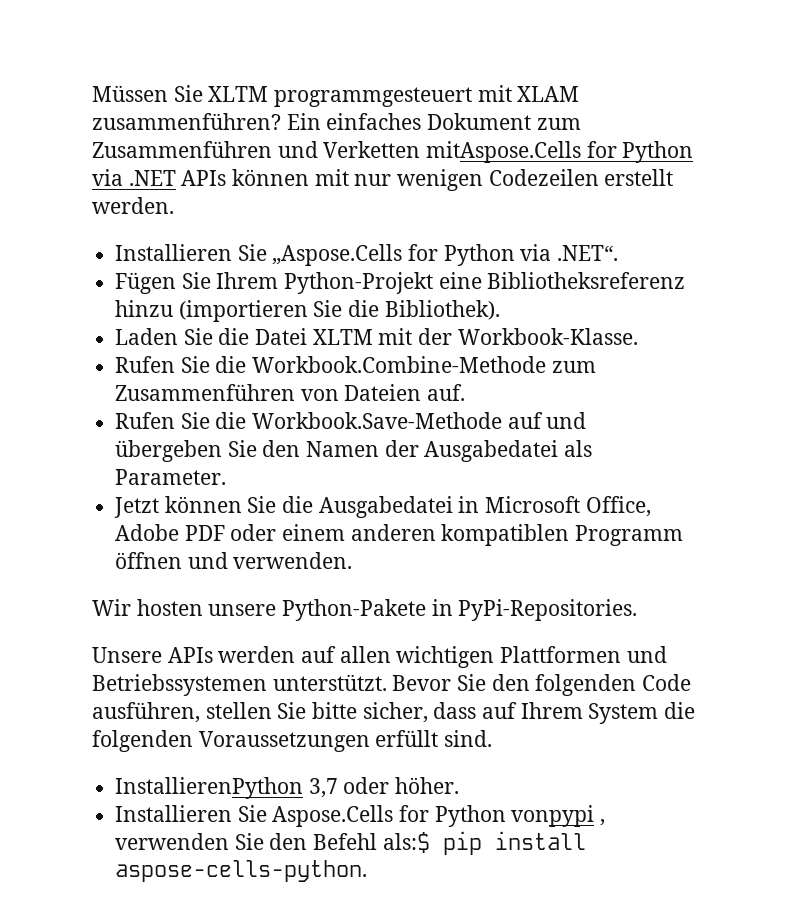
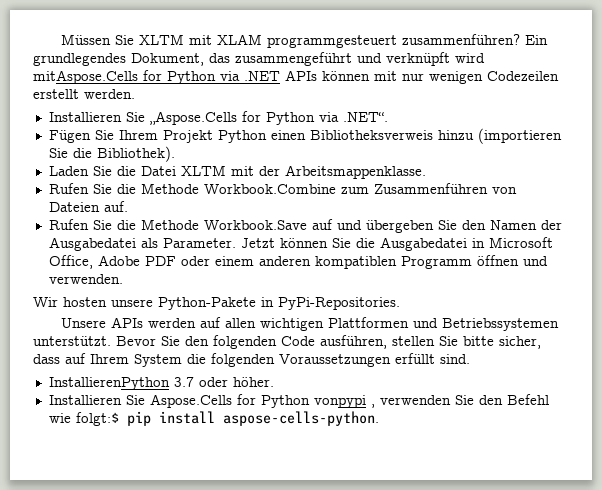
- Müssen Sie XLTM programmgesteuert mit XLAM zusammenführen?
+ Müssen Sie XLTM mit XLAM programmgesteuert zusammenführen?
- Ein einfaches Dokument zum Zusammenführen und Verketten mitAspose.Cells for Python via .NET APIs können mit nur wenigen Codezeilen erstellt werden.
+ Ein grundlegendes Dokument, das zusammengeführt und verknüpft wird mitAspose.Cells for Python via .NET APIs können mit nur wenigen Codezeilen erstellt werden.
- Fügen Sie Ihrem Python-Projekt eine Bibliotheksreferenz hinzu (importieren Sie die Bibliothek).
+ Fügen Sie Ihrem Projekt Python einen Bibliotheksverweis hinzu (importieren Sie die Bibliothek).
- Laden Sie die Datei XLTM mit der Workbook-Klasse.
- Rufen Sie die Workbook.Combine-Methode zum Zusammenführen von Dateien auf.
+ Laden Sie die Datei XLTM mit der Arbeitsmappenklasse.
+ Rufen Sie die Methode Workbook.Combine zum Zusammenführen von Dateien auf.
- Rufen Sie die Workbook.Save-Methode auf und übergeben Sie den Namen der Ausgabedatei als Parameter.
- Jetzt können Sie die Ausgabedatei in Microsoft Office, Adobe PDF oder einem anderen kompatiblen Programm öffnen und verwenden.
+ Rufen Sie die Methode Workbook.Save auf und übergeben Sie den Namen der Ausgabedatei als Parameter. Jetzt können Sie die Ausgabedatei in Microsoft Office, Adobe PDF oder einem anderen kompatiblen Programm öffnen und verwenden.
- InstallierenPython 3,7 oder höher.
+ InstallierenPython 3.7 oder höher.
- Installieren Sie Aspose.Cells for Python vonpypi , verwenden Sie den Befehl als:$ pip install aspose-cells-python.
+ Installieren Sie Aspose.Cells for Python vonpypi , verwenden Sie den Befehl wie folgt:$ pip install aspose-cells-python.

